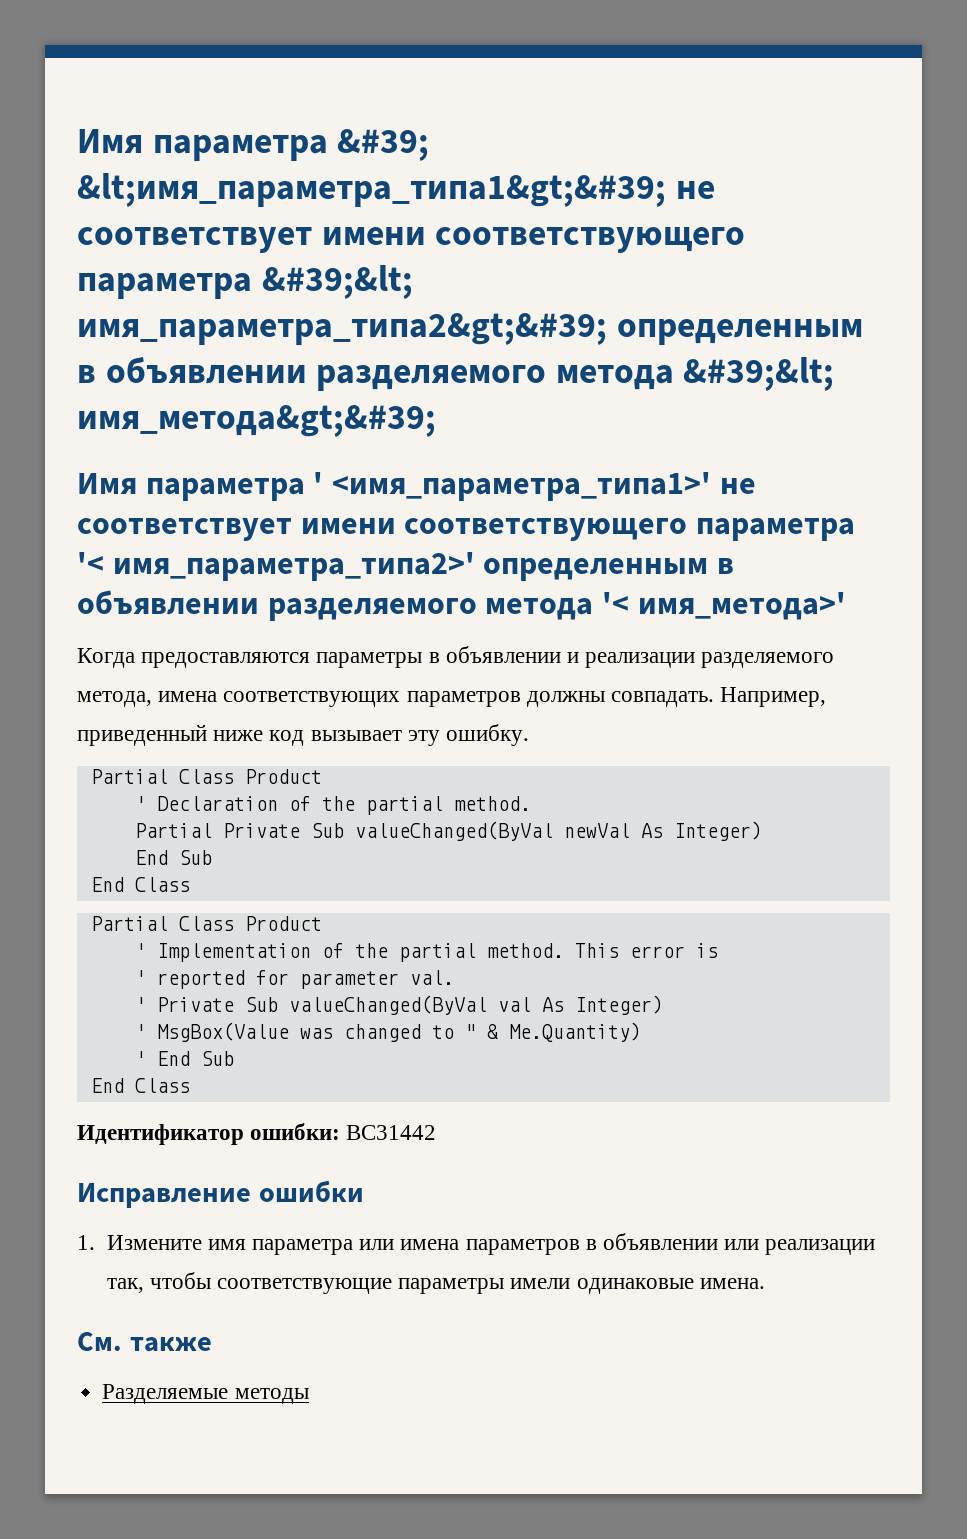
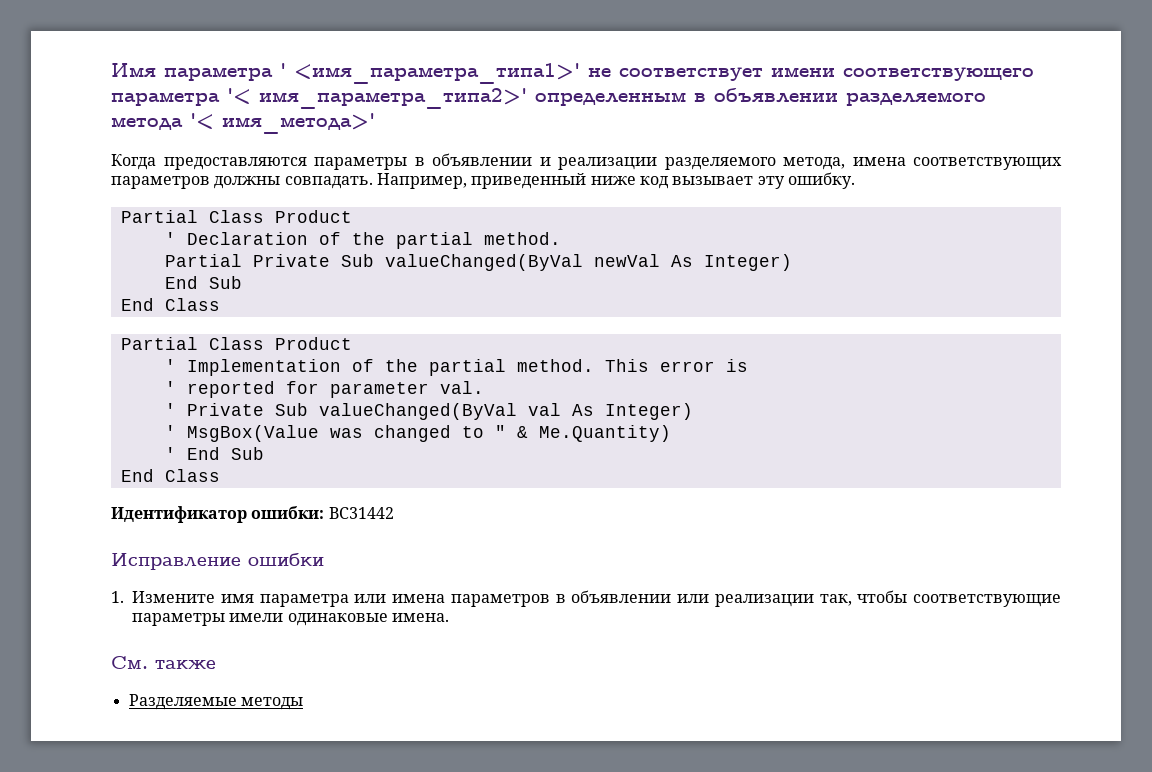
- Имя параметра &#39; &lt;имя_параметра_типа1&gt;&#39; не соответствует имени соответствующего параметра &#39;&lt; имя_параметра_типа2&gt;&#39; определенным в объявлении разделяемого метода &#39;&lt; имя_метода&gt;&#39;

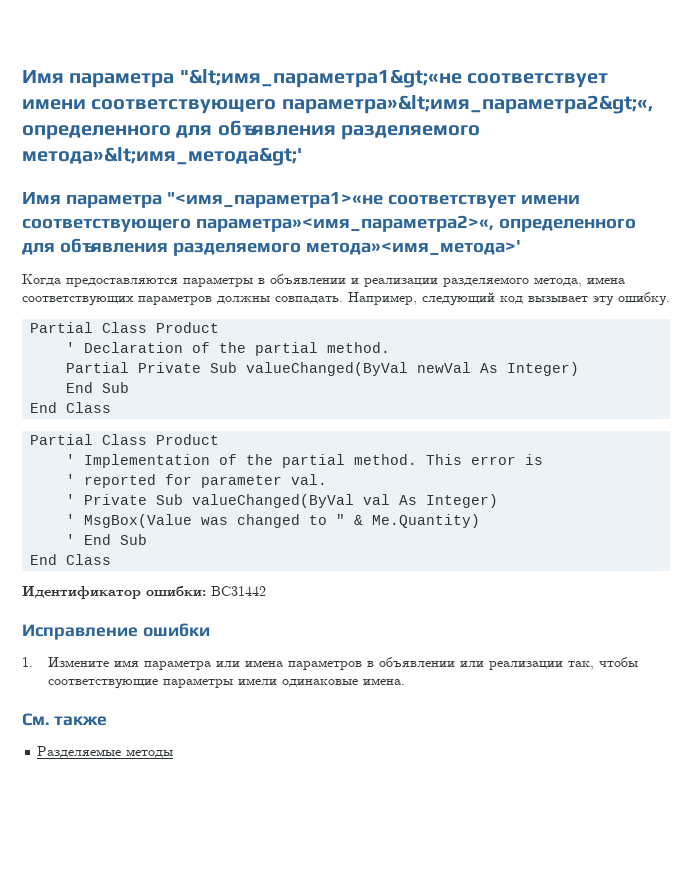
- Имя параметра ' <имя_параметра_типа1>' не соответствует имени соответствующего параметра '< имя_параметра_типа2>' определенным в объявлении разделяемого метода '< имя_метода>'
+ Имя параметра "&lt;имя_параметра1&gt;«не соответствует имени соответствующего параметра»&lt;имя_параметра2&gt;«, определенного для объявления разделяемого метода»&lt;имя_метода&gt;'
+ Имя параметра "<имя_параметра1>«не соответствует имени соответствующего параметра»<имя_параметра2>«, определенного для объявления разделяемого метода»<имя_метода>'
- Например, приведенный ниже код вызывает эту ошибку.
+ Например, следующий код вызывает эту ошибку.

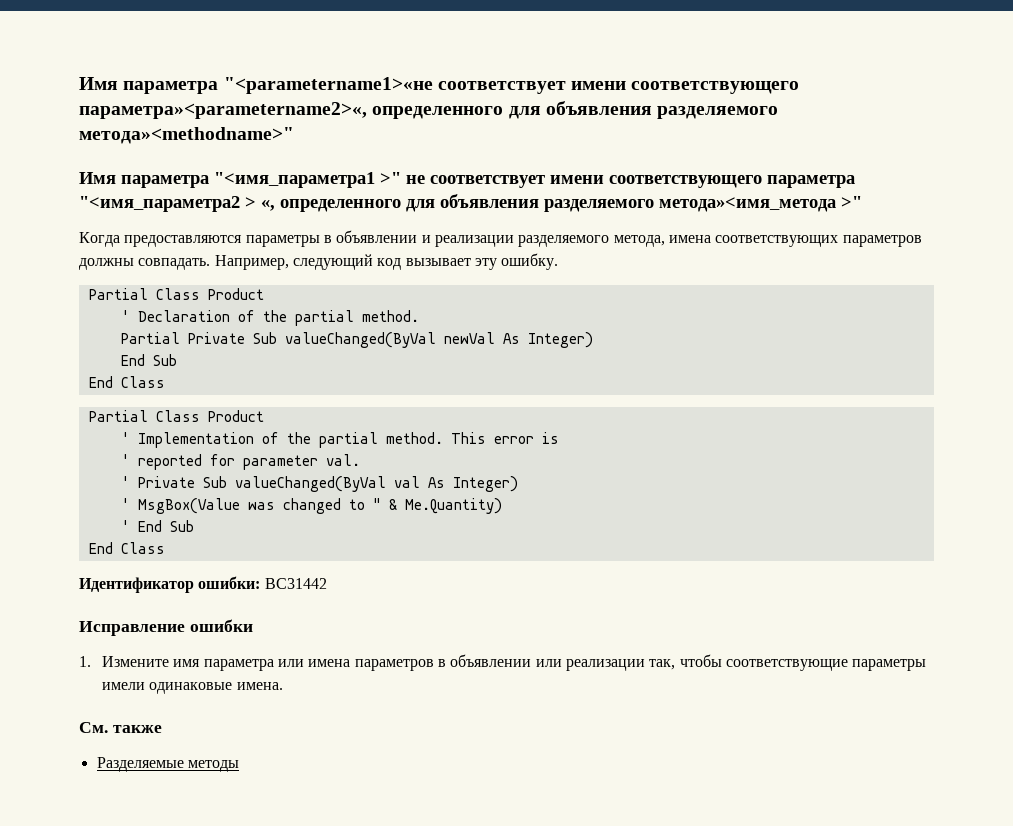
- Имя параметра "&lt;имя_параметра1&gt;«не соответствует имени соответствующего параметра»&lt;имя_параметра2&gt;«, определенного для объявления разделяемого метода»&lt;имя_метода&gt;'
- Имя параметра "<имя_параметра1>«не соответствует имени соответствующего параметра»<имя_параметра2>«, определенного для объявления разделяемого метода»<имя_метода>'
+ Имя параметра "<parametername1>«не соответствует имени соответствующего параметра»<parametername2>«, определенного для объявления разделяемого метода»<methodname>"
+ Имя параметра "<имя_параметра1 >" не соответствует имени соответствующего параметра "<имя_параметра2 > «, определенного для объявления разделяемого метода»<имя_метода >"

